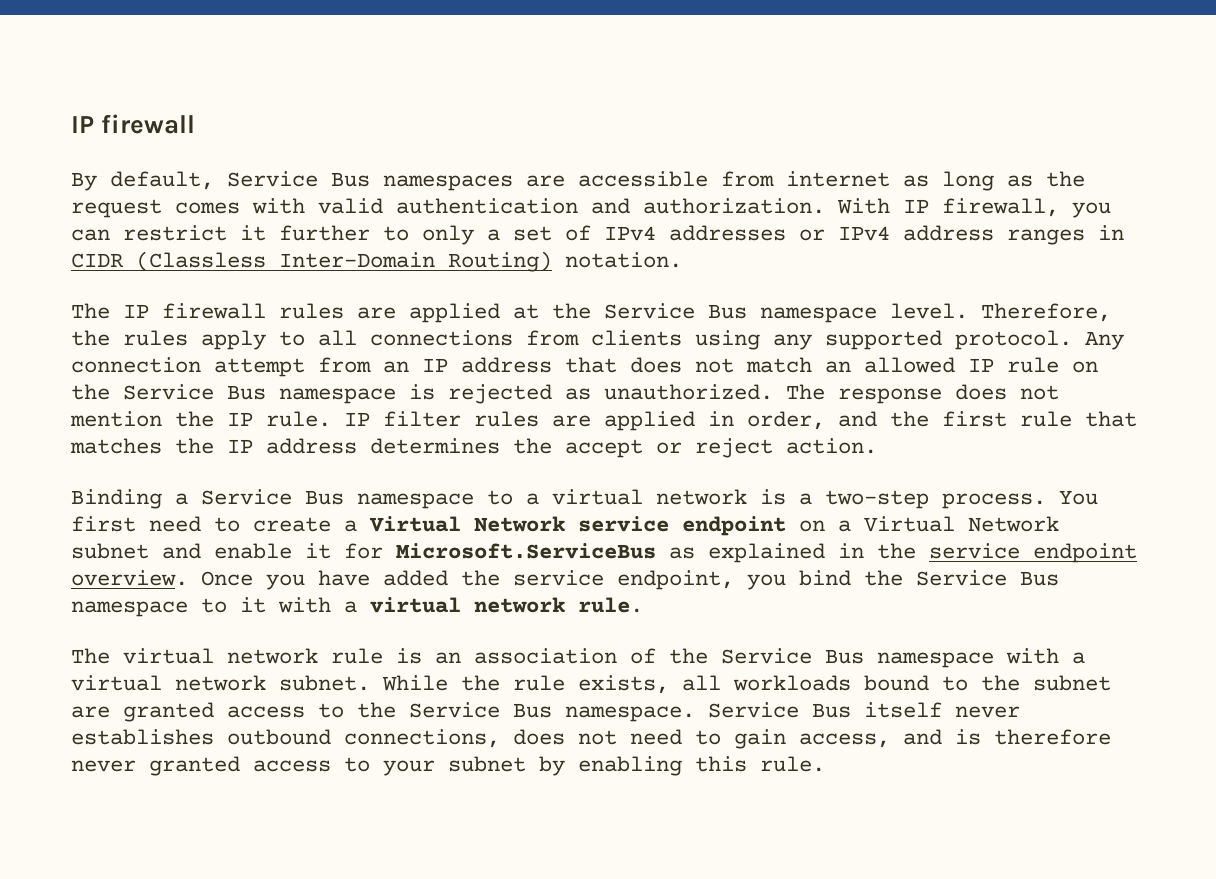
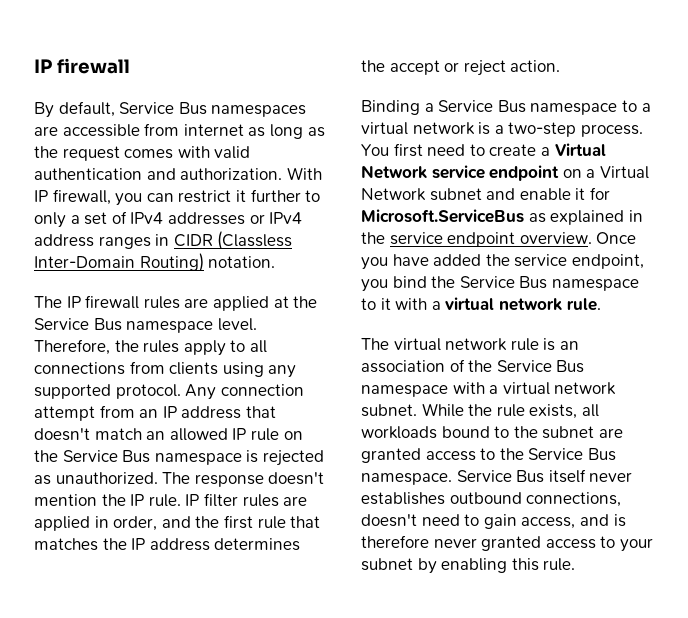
- Any connection attempt from an IP address that does not match an allowed IP rule on the Service Bus namespace is rejected as unauthorized.
+ Any connection attempt from an IP address that doesn't match an allowed IP rule on the Service Bus namespace is rejected as unauthorized.
- The response does not mention the IP rule.
+ The response doesn't mention the IP rule.
- Service Bus itself never establishes outbound connections, does not need to gain access, and is therefore never granted access to your subnet by enabling this rule.
+ Service Bus itself never establishes outbound connections, doesn't need to gain access, and is therefore never granted access to your subnet by enabling this rule.

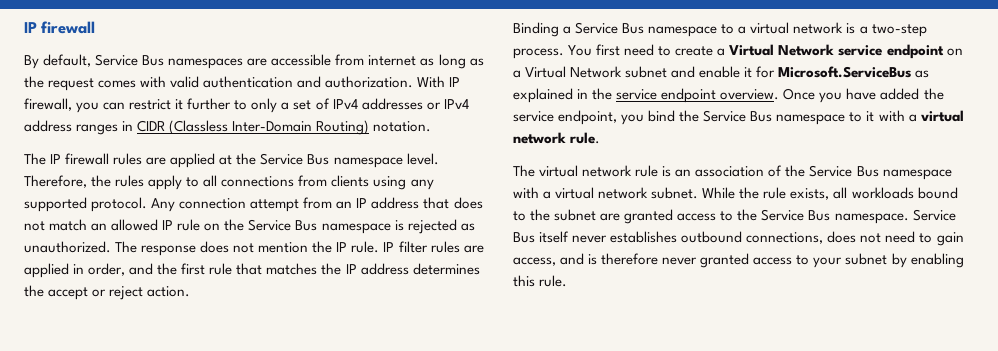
- Any connection attempt from an IP address that doesn't match an allowed IP rule on the Service Bus namespace is rejected as unauthorized.
+ Any connection attempt from an IP address that does not match an allowed IP rule on the Service Bus namespace is rejected as unauthorized.
- The response doesn't mention the IP rule.
+ The response does not mention the IP rule.
- Service Bus itself never establishes outbound connections, doesn't need to gain access, and is therefore never granted access to your subnet by enabling this rule.
+ Service Bus itself never establishes outbound connections, does not need to gain access, and is therefore never granted access to your subnet by enabling this rule.

